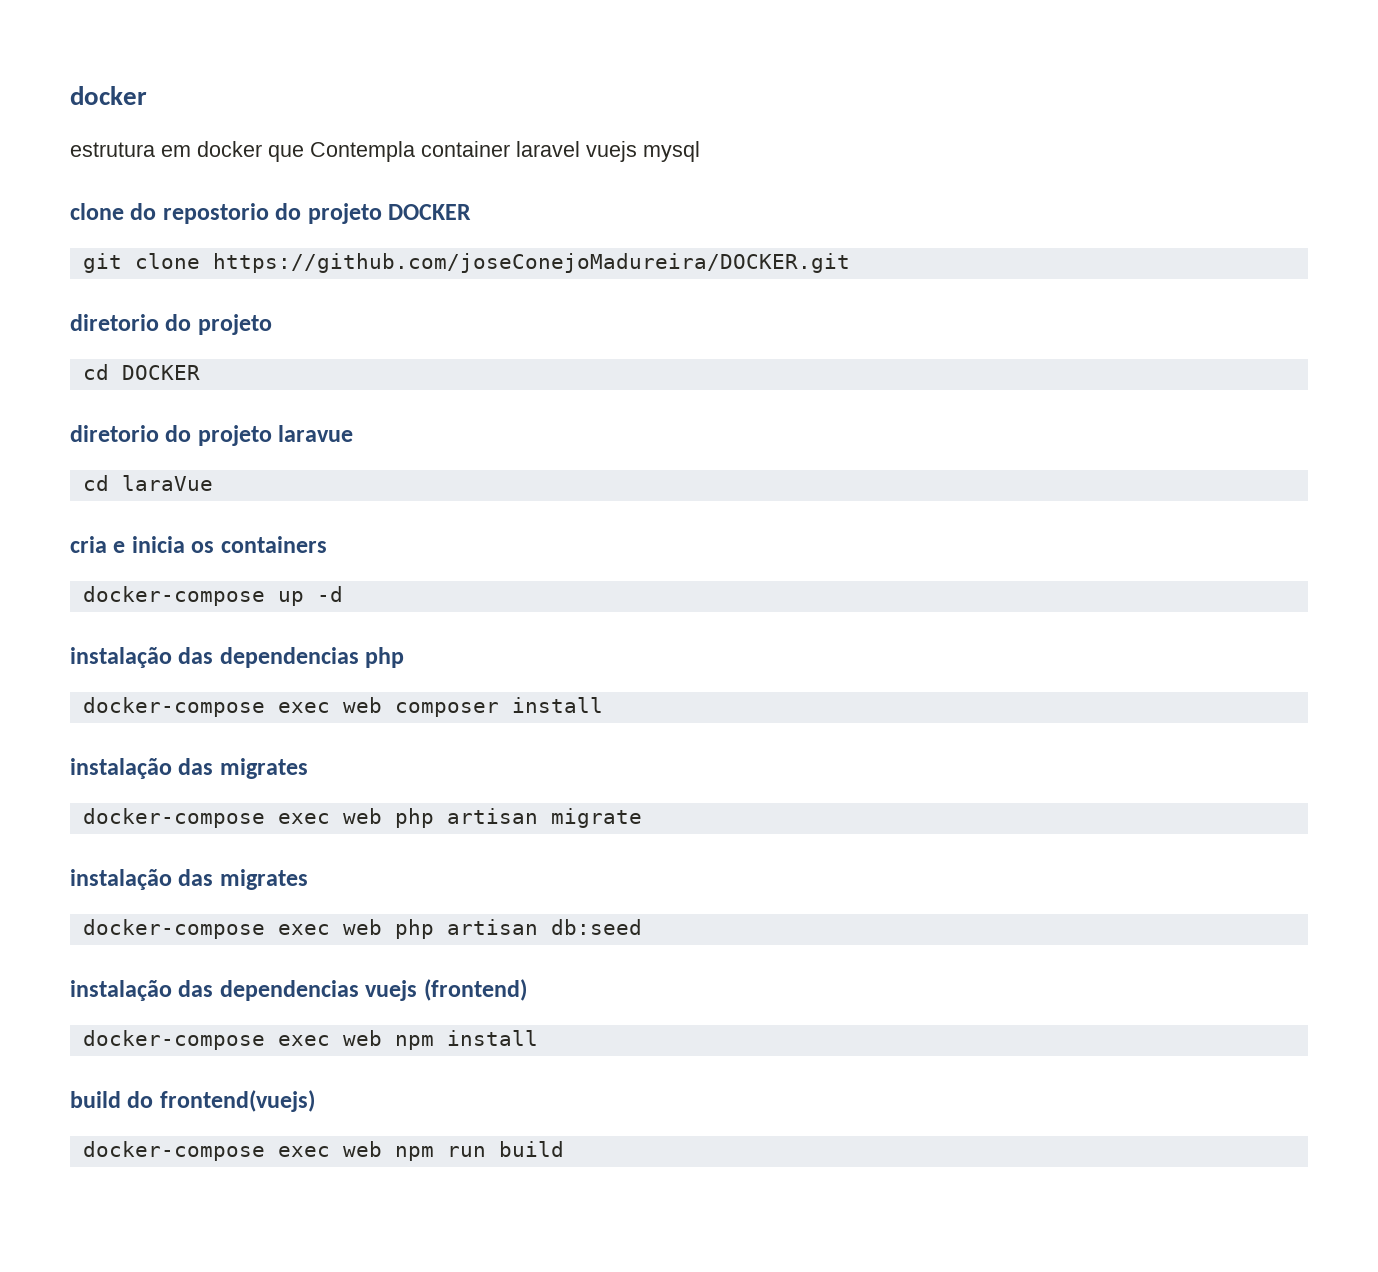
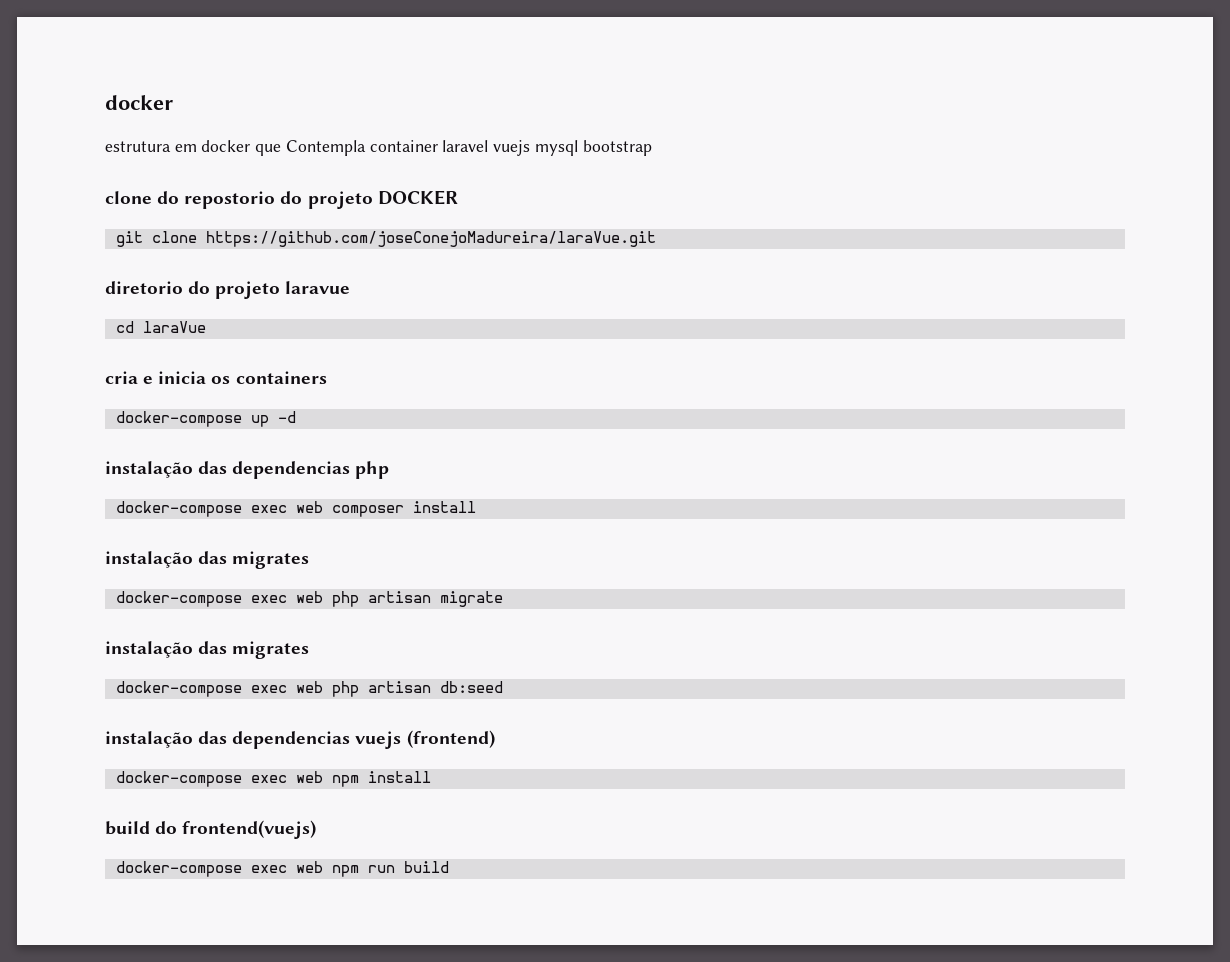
- estrutura em docker que Contempla container laravel vuejs mysql
+ estrutura em docker que Contempla container laravel vuejs mysql bootstrap
- git clone https://github.com/joseConejoMadureira/DOCKER.git
- diretorio do projeto
- cd DOCKER
+ git clone https://github.com/joseConejoMadureira/laraVue.git

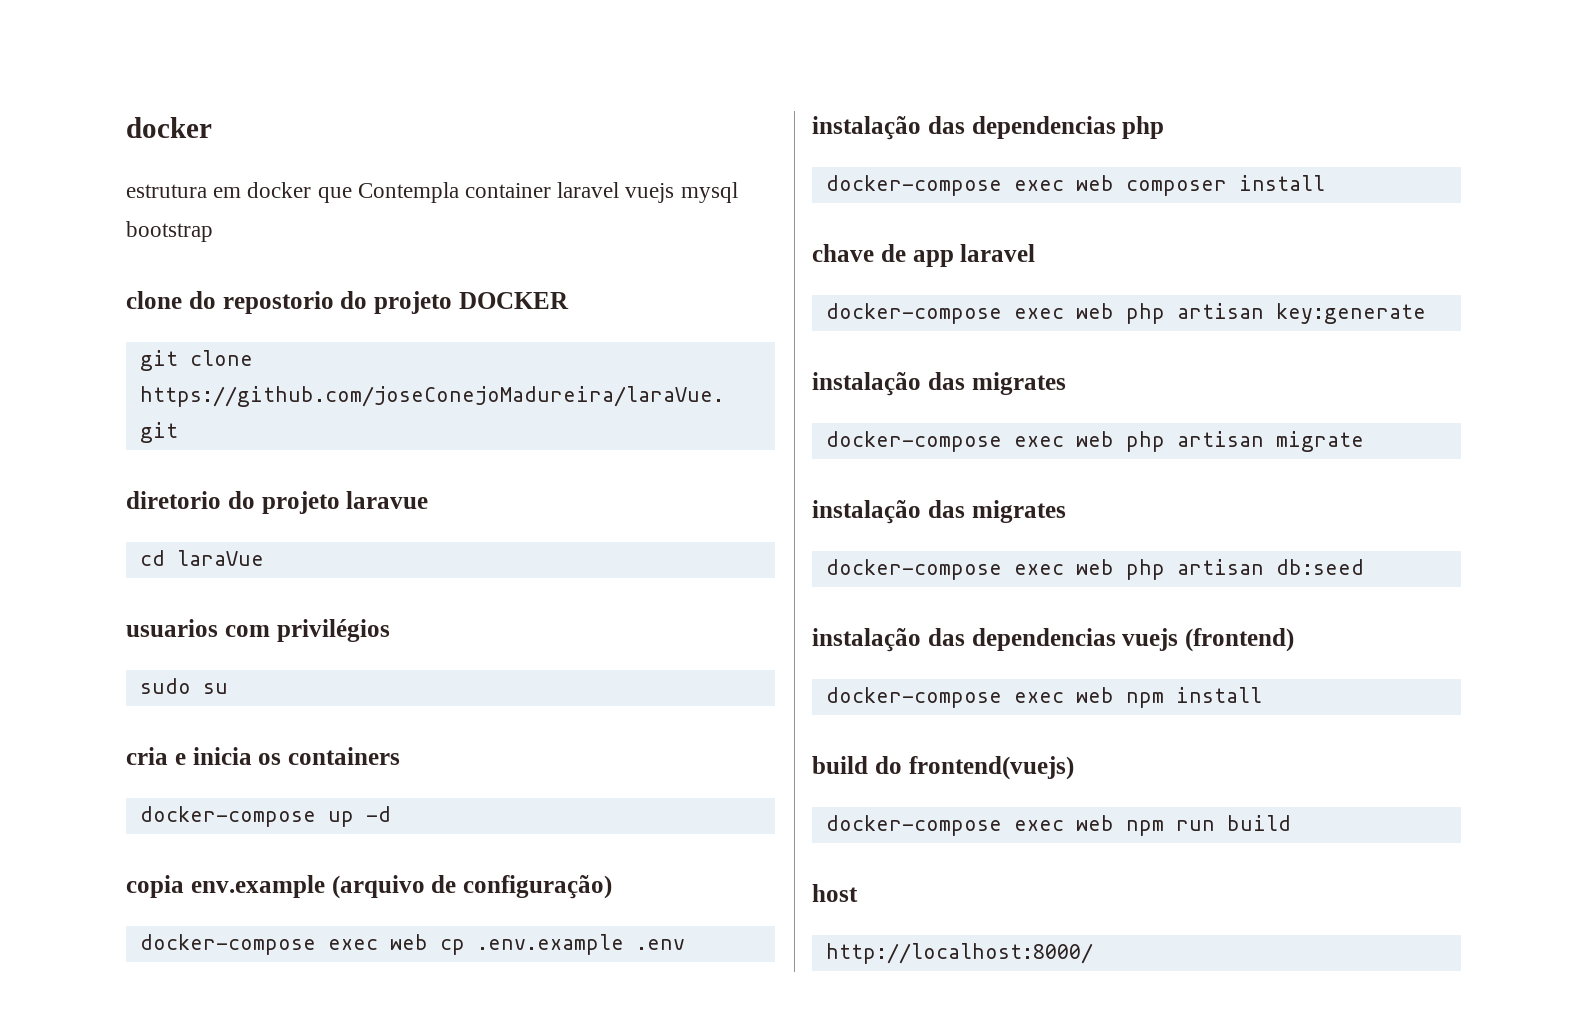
+ usuarios com privilégios
+ sudo su
+ copia env.example (arquivo de configuração)
+ docker-compose exec web cp .env.example .env
+ chave de app laravel
+ docker-compose exec web php artisan key:generate
+ host
+ http://localhost:8000/

